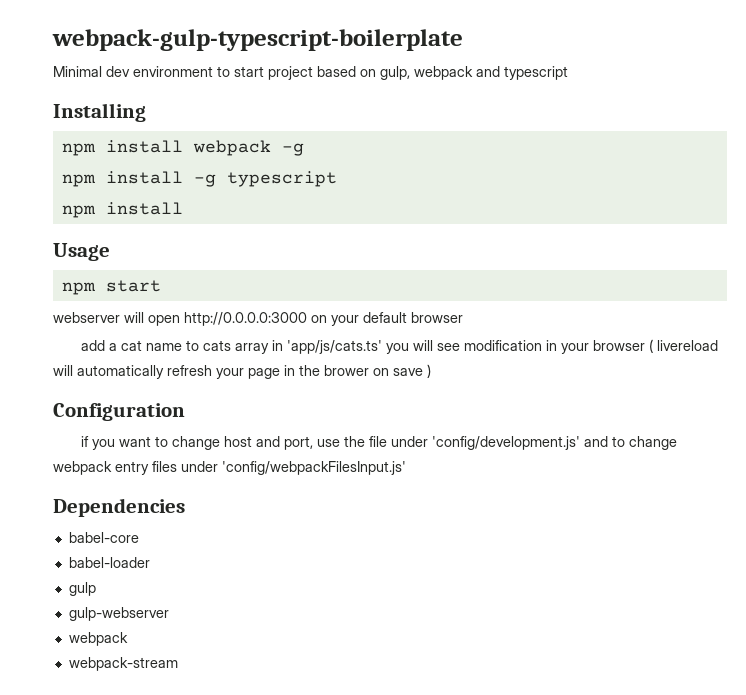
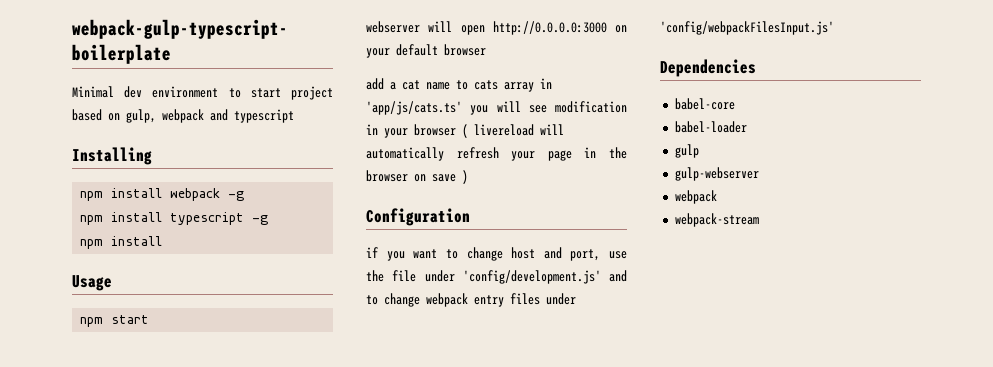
- npm install -g typescript
+ npm install typescript -g
- add a cat name to cats array in 'app/js/cats.ts' you will see modification in your browser ( livereload will automatically refresh your page in the brower on save )
+ add a cat name to cats array in 'app/js/cats.ts' you will see modification in your browser ( livereload will automatically refresh your page in the browser on save )

